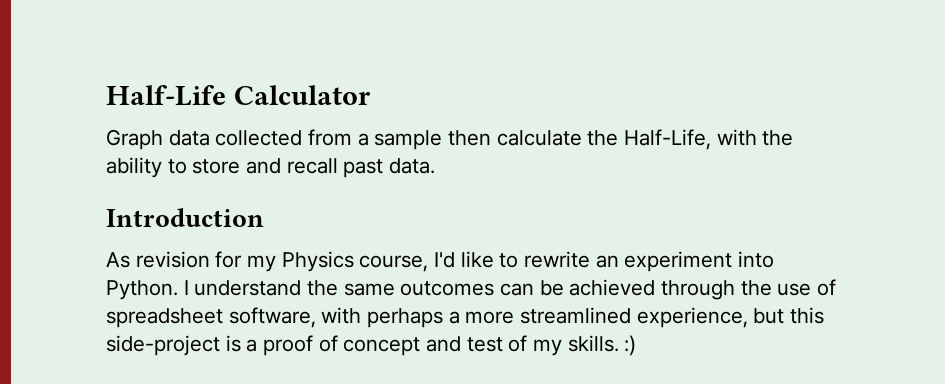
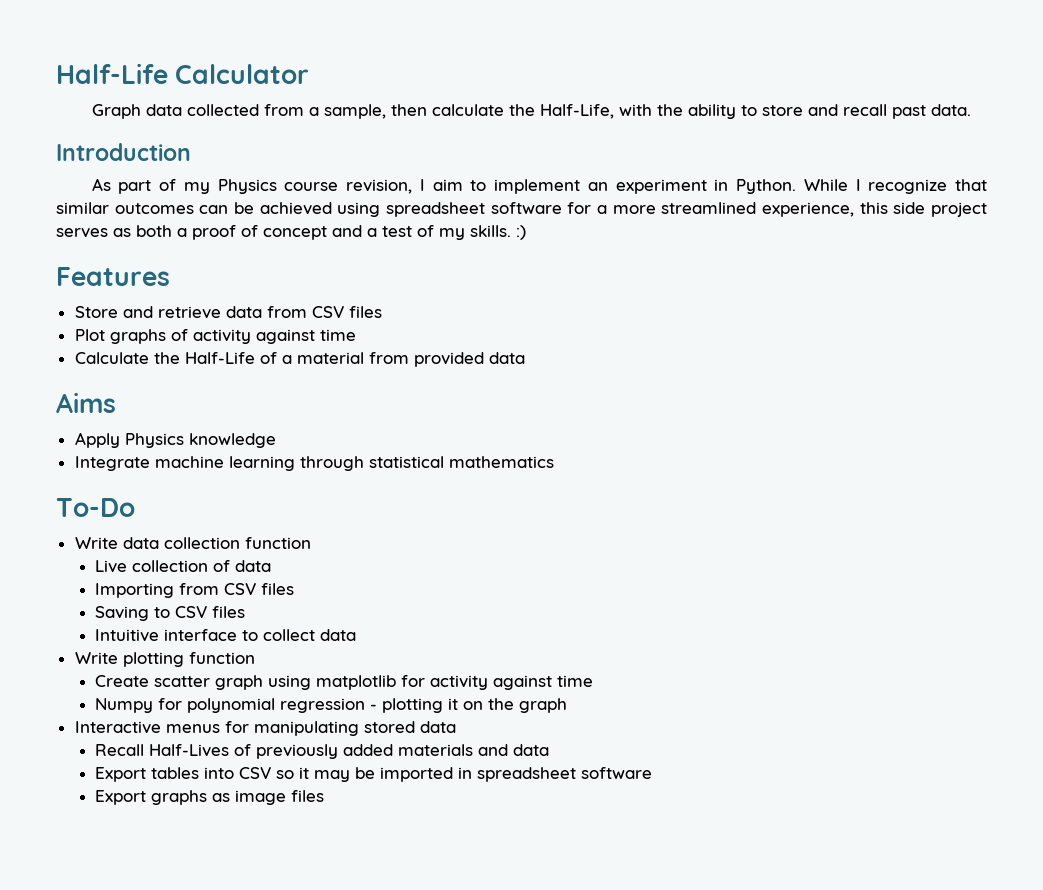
- Graph data collected from a sample then calculate the Half-Life, with the ability to store and recall past data.
+ Graph data collected from a sample, then calculate the Half-Life, with the ability to store and recall past data.
- As revision for my Physics course, I'd like to rewrite an experiment into Python. I understand the same outcomes can be achieved through the use of spreadsheet software, with perhaps a more streamlined experience, but this side-project is a proof of concept and test of my skills. :)
+ As part of my Physics course revision, I aim to implement an experiment in Python. While I recognize that similar outcomes can be achieved using spreadsheet software for a more streamlined experience, this side project serves as both a proof of concept and a test of my skills. :)
+ Features
+ Store and retrieve data from CSV files
+ Plot graphs of activity against time
+ Calculate the Half-Life of a material from provided data
+ Aims
+ Apply Physics knowledge
+ Integrate machine learning through statistical mathematics
+ To-Do
+ Write data collection function
+ Live collection of data
+ Importing from CSV files
+ Saving to CSV files
+ Intuitive interface to collect data
+ Write plotting function
+ Create scatter graph using matplotlib for activity against time
+ Numpy for polynomial regression - plotting it on the graph
+ Interactive menus for manipulating stored data
+ Recall Half-Lives of previously added materials and data
+ Export tables into CSV so it may be imported in spreadsheet software
+ Export graphs as image files

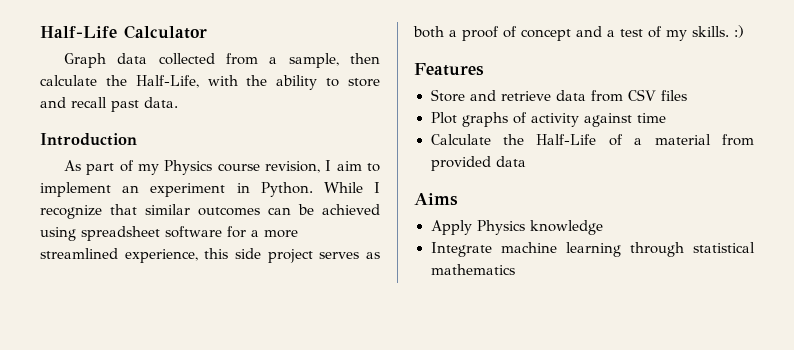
- To-Do
- Write data collection function
- Live collection of data
- Importing from CSV files
- Saving to CSV files
- Intuitive interface to collect data
- Write plotting function
- Create scatter graph using matplotlib for activity against time
- Numpy for polynomial regression - plotting it on the graph
- Interactive menus for manipulating stored data
- Recall Half-Lives of previously added materials and data
- Export tables into CSV so it may be imported in spreadsheet software
- Export graphs as image files

